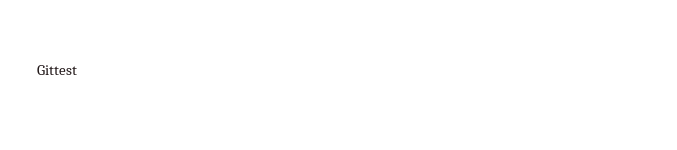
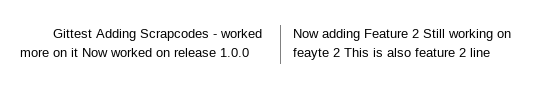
- Gittest
+ Gittest Adding Scrapcodes - worked more on it Now worked on release 1.0.0 Now adding Feature 2 Still working on feayte 2 This is also feature 2 line

